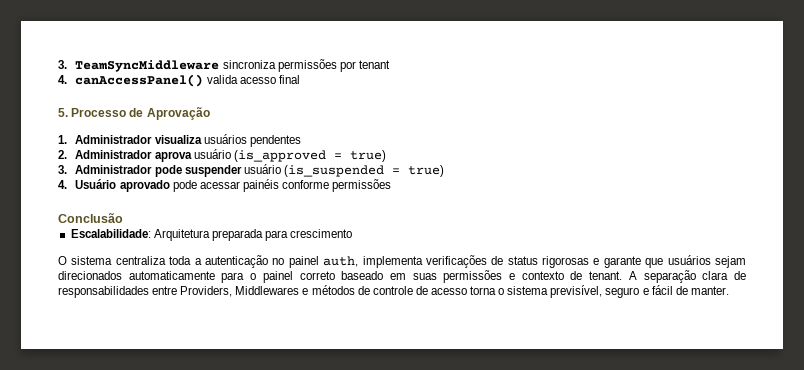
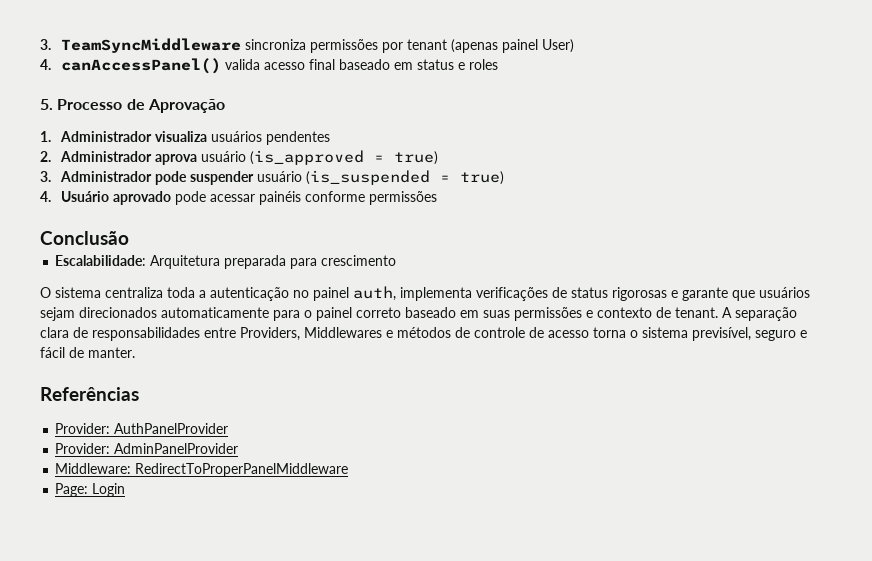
- 3. TeamSyncMiddleware sincroniza permissões por tenant
+ 3. TeamSyncMiddleware sincroniza permissões por tenant (apenas painel User)
- 4. canAccessPanel() valida acesso final
+ 4. canAccessPanel() valida acesso final baseado em status e roles
+ Referências
+ Provider: AuthPanelProvider
+ Provider: AdminPanelProvider
+ Middleware: RedirectToProperPanelMiddleware
+ Page: Login

